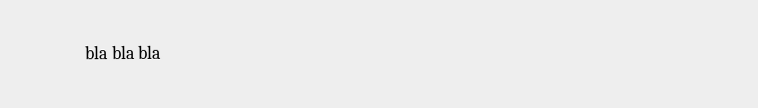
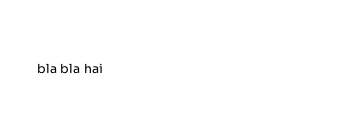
- bla bla bla
+ bla bla hai

